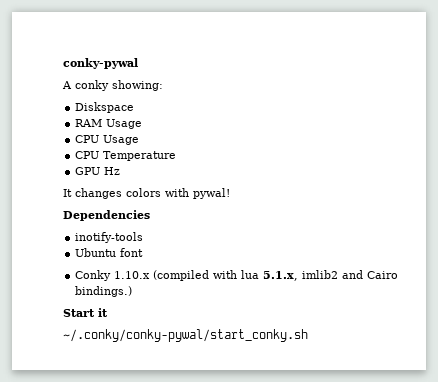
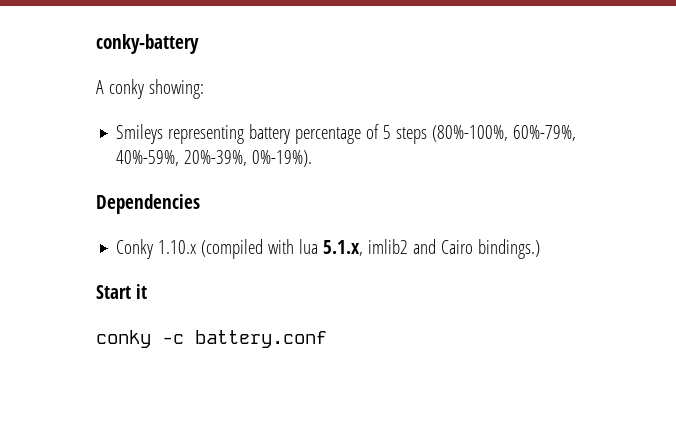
- conky-pywal
+ conky-battery
- Diskspace
- RAM Usage
- CPU Usage
- CPU Temperature
- GPU Hz
- It changes colors with pywal!
+ Smileys representing battery percentage of 5 steps (80%-100%, 60%-79%, 40%-59%, 20%-39%, 0%-19%).
  Dependencies
- inotify-tools
- Ubuntu font
- ~/.conky/conky-pywal/start_conky.sh
+ conky -c battery.conf

